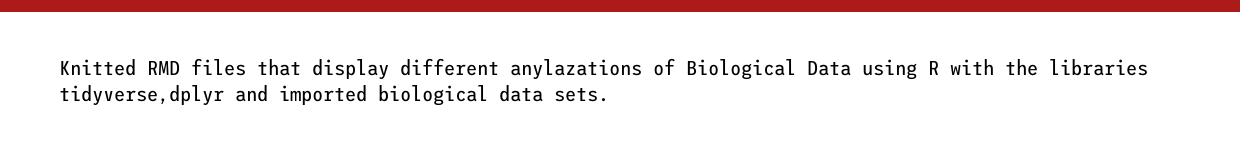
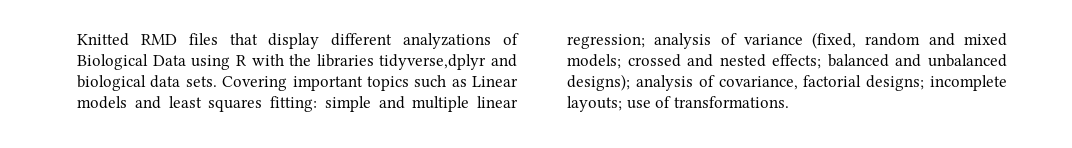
- Knitted RMD files that display different anylazations of Biological Data using R with the libraries tidyverse,dplyr and imported biological data sets.
+ Knitted RMD files that display different analyzations of Biological Data using R with the libraries tidyverse,dplyr and biological data sets.
+ Covering important topics such as Linear models and least squares fitting: simple and multiple linear regression; analysis of variance (fixed, random and mixed models; crossed and nested effects; balanced and unbalanced designs); analysis of covariance, factorial designs; incomplete layouts; use of transformations.

